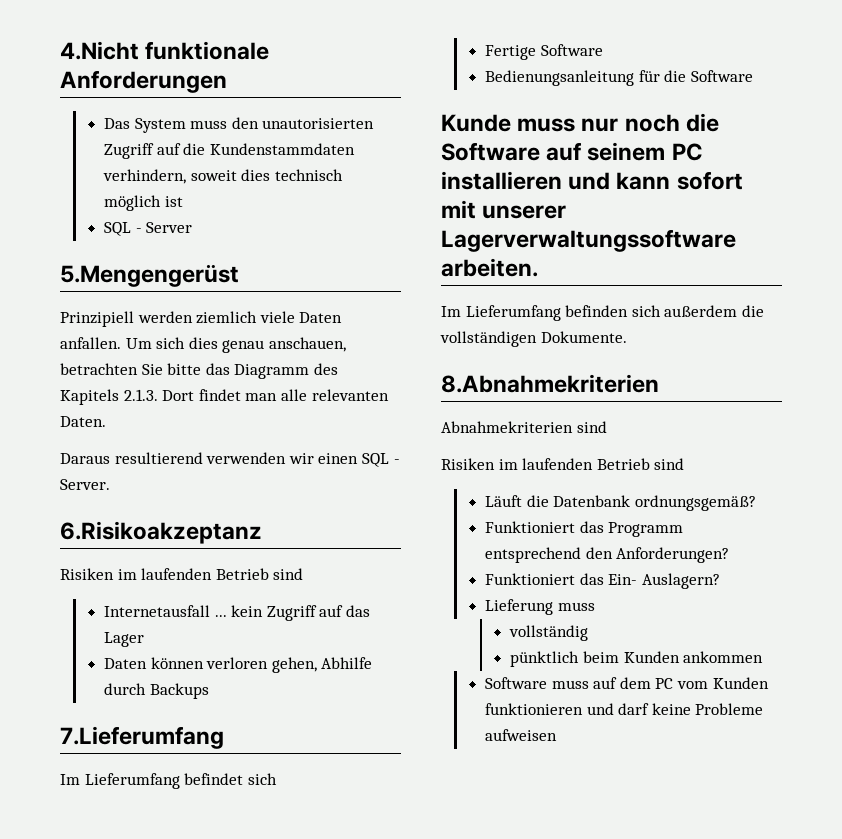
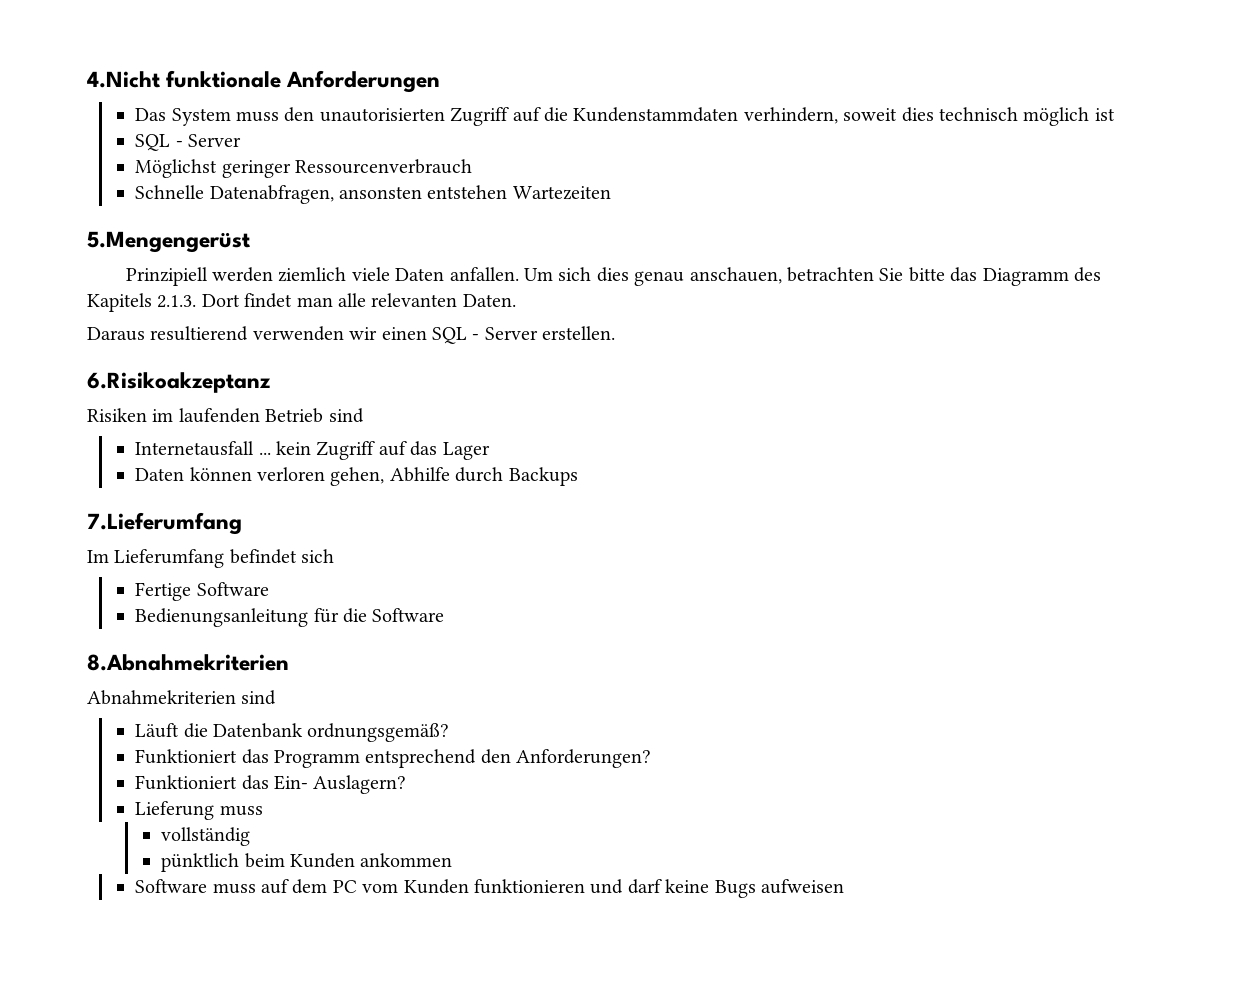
+ Möglichst geringer Ressourcenverbrauch
+ Schnelle Datenabfragen, ansonsten entstehen Wartezeiten
- Daraus resultierend verwenden wir einen SQL - Server.
+ Daraus resultierend verwenden wir einen SQL - Server erstellen.
- Kunde muss nur noch die Software auf seinem PC installieren und kann sofort mit unserer Lagerverwaltungssoftware arbeiten.
- Im Lieferumfang befinden sich außerdem die vollständigen Dokumente.
  8.Abnahmekriterien
  Abnahmekriterien sind
- Risiken im laufenden Betrieb sind
- Software muss auf dem PC vom Kunden funktionieren und darf keine Probleme aufweisen
+ Software muss auf dem PC vom Kunden funktionieren und darf keine Bugs aufweisen

